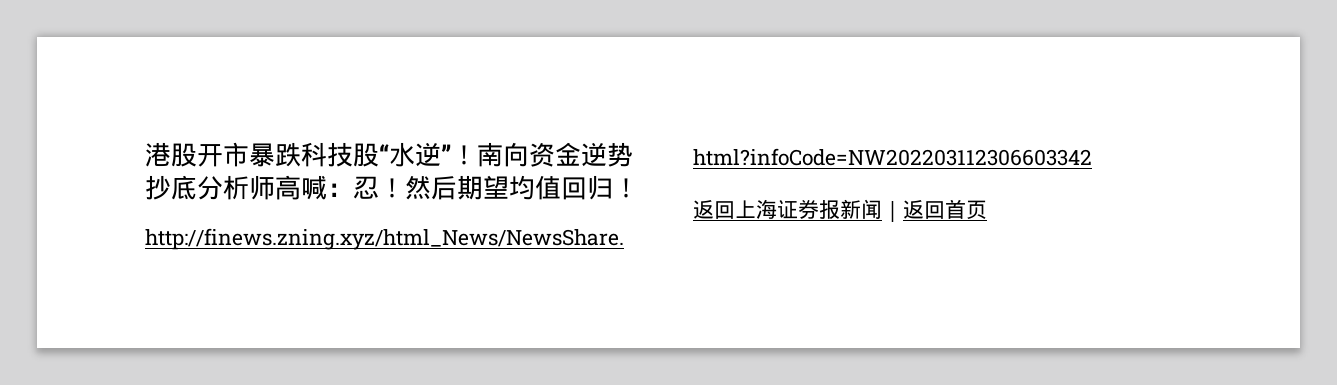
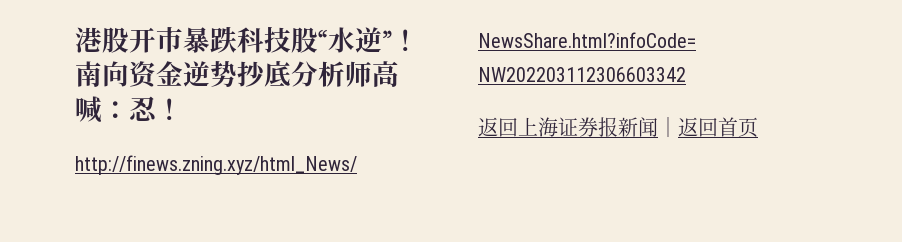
- 然后期望均值回归！

